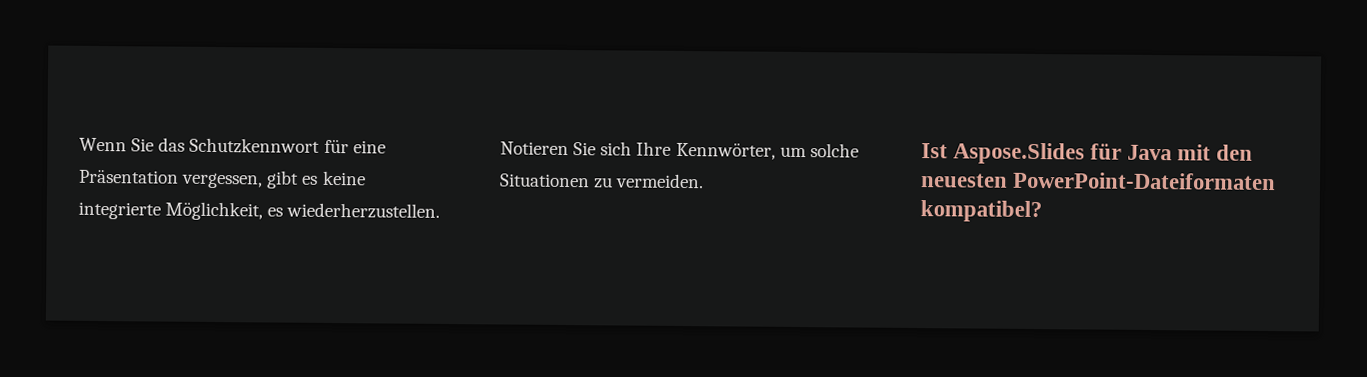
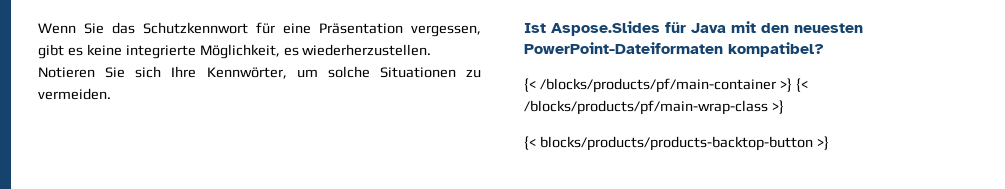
+ {< /blocks/products/pf/main-container >} {< /blocks/products/pf/main-wrap-class >}
+ {< blocks/products/products-backtop-button >}

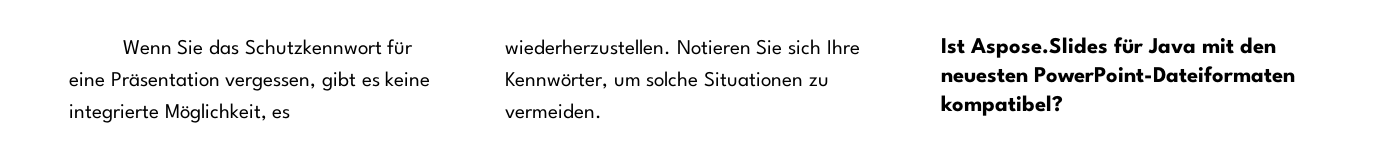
- {< /blocks/products/pf/main-container >} {< /blocks/products/pf/main-wrap-class >}
- {< blocks/products/products-backtop-button >}

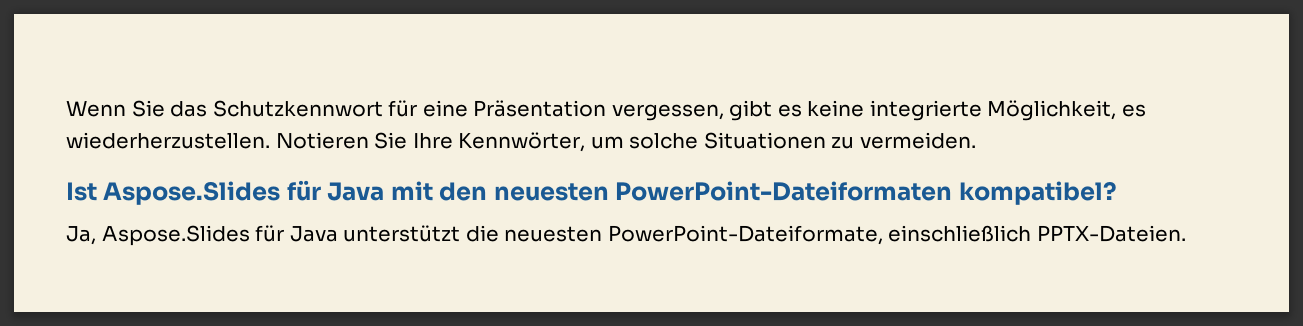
- Notieren Sie sich Ihre Kennwörter, um solche Situationen zu vermeiden.
+ Notieren Sie Ihre Kennwörter, um solche Situationen zu vermeiden.
+ Ja, Aspose.Slides für Java unterstützt die neuesten PowerPoint-Dateiformate, einschließlich PPTX-Dateien.

